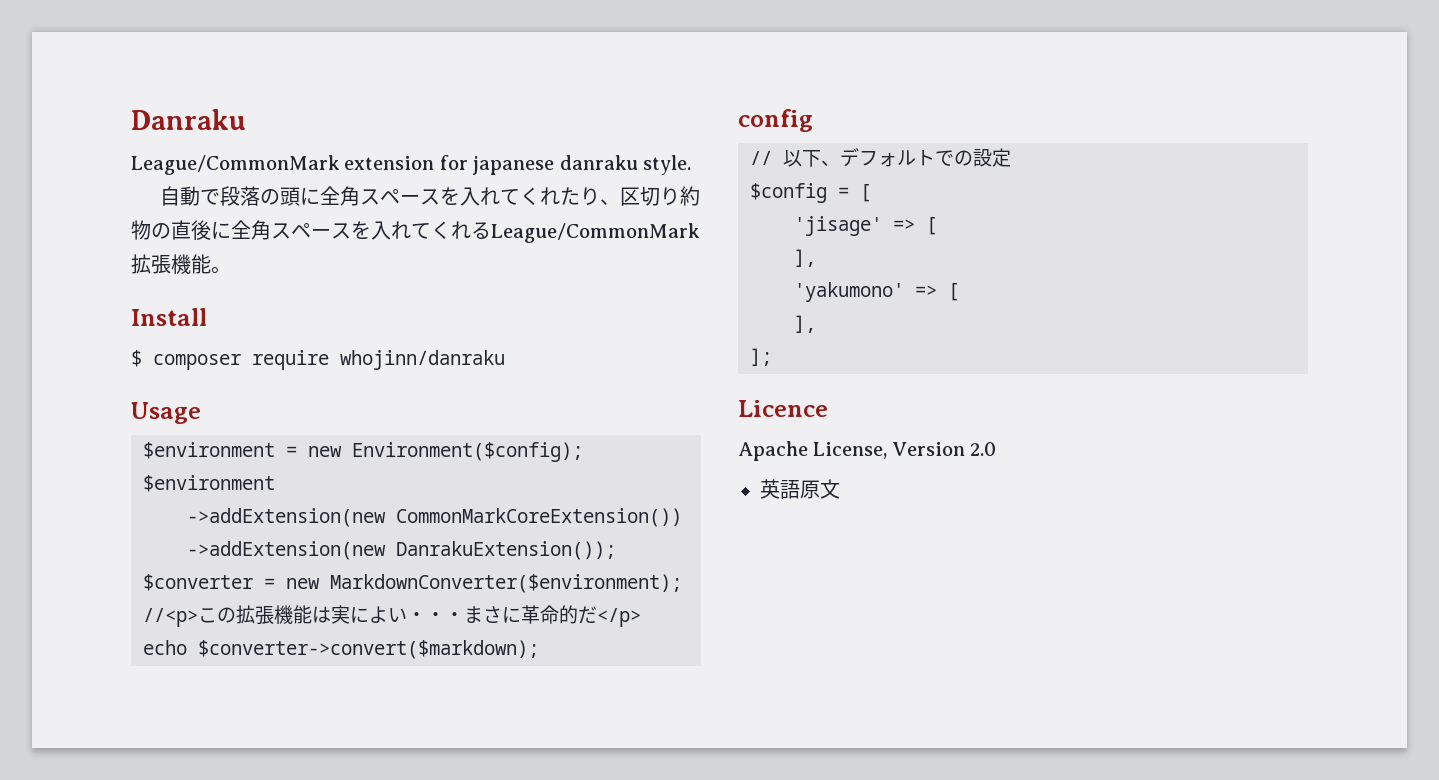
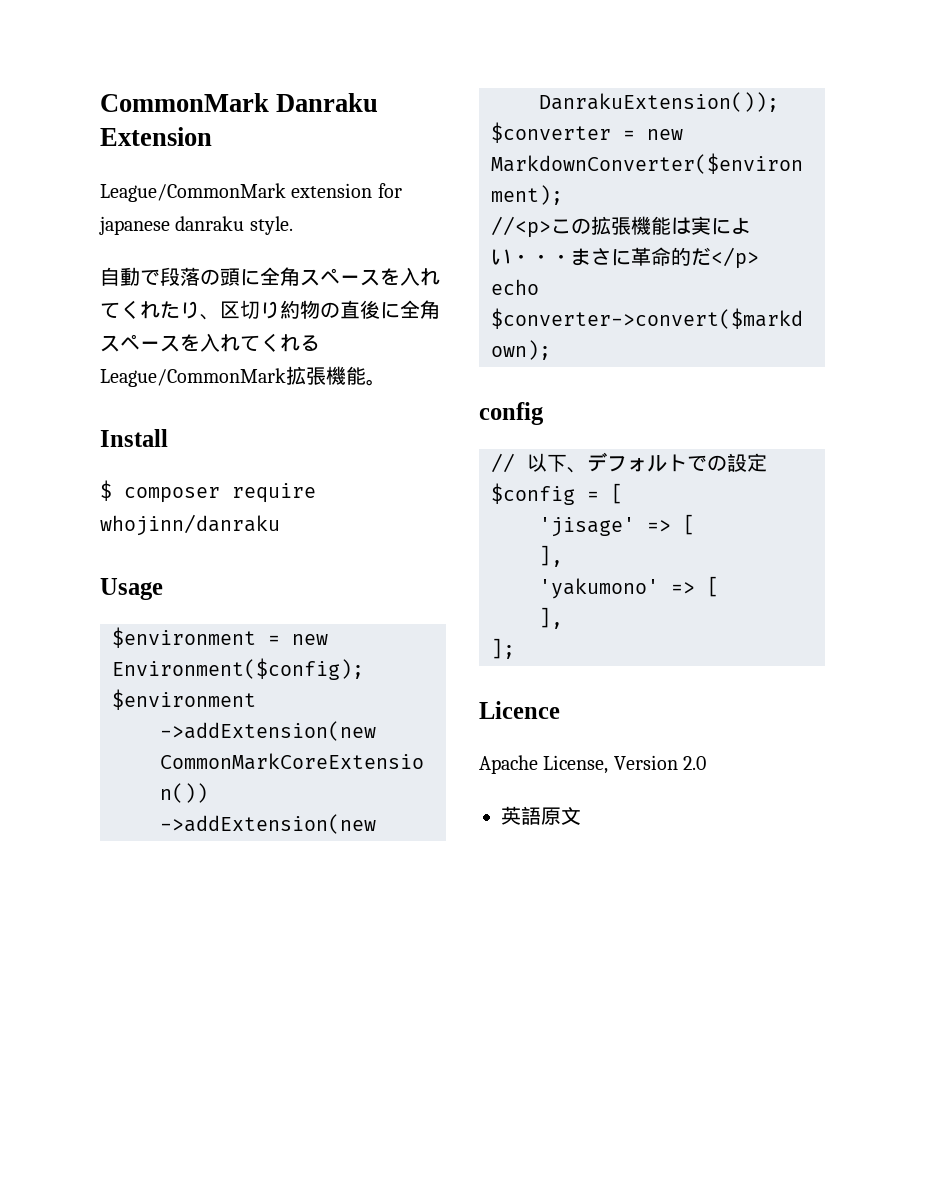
- Danraku
+ CommonMark Danraku Extension

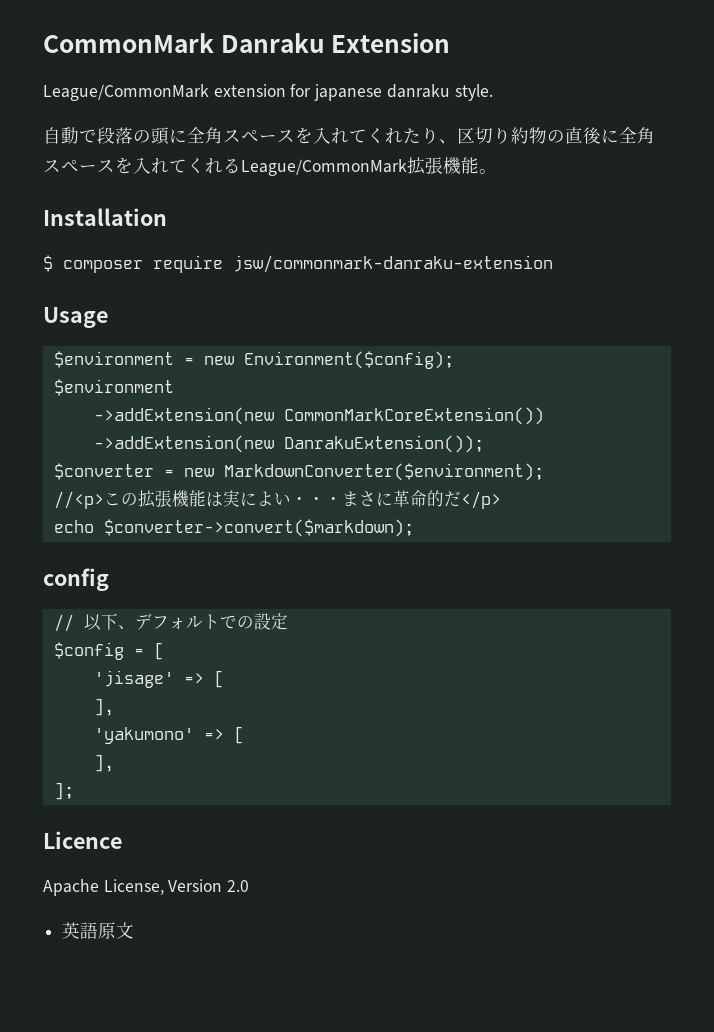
- Install
+ Installation
- $ composer require whojinn/danraku
+ $ composer require jsw/commonmark-danraku-extension

